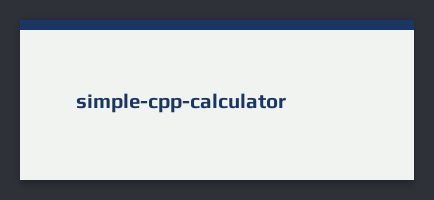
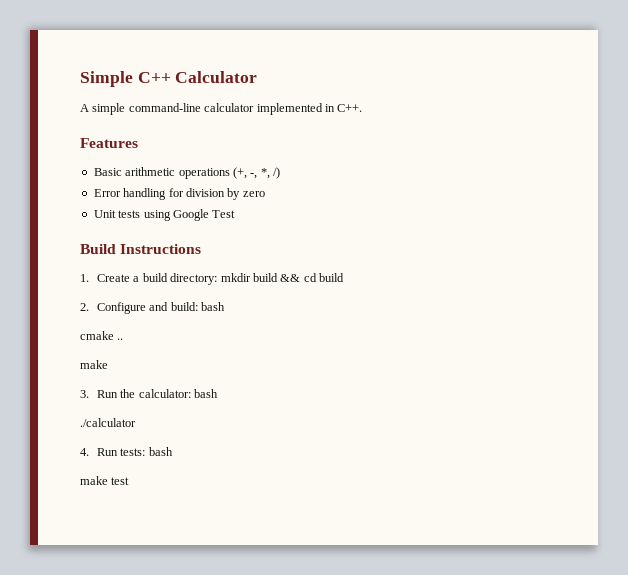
- simple-cpp-calculator
+ Simple C++ Calculator
+ A simple command-line calculator implemented in C++.
+ Features
+ Basic arithmetic operations (+, -, *, /)
+ Error handling for division by zero
+ Unit tests using Google Test
+ Build Instructions
+ 1. Create a build directory: mkdir build && cd build
+ 2. Configure and build: bash
+ cmake ..
+ make
+ 3. Run the calculator: bash
+ ./calculator
+ 4. Run tests: bash
+ make test

